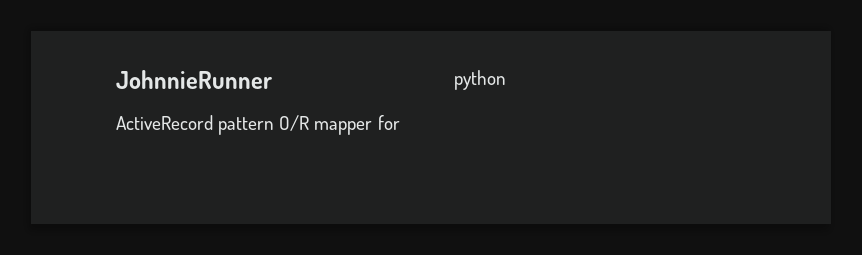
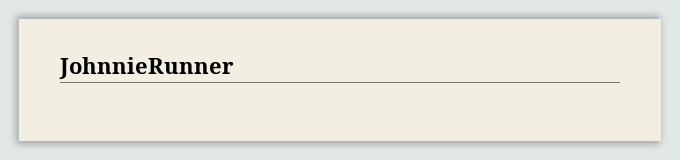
- ActiveRecord pattern O/R mapper for python

